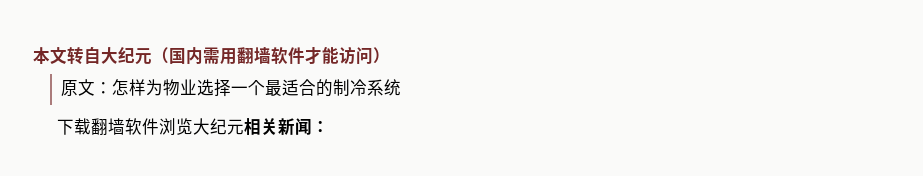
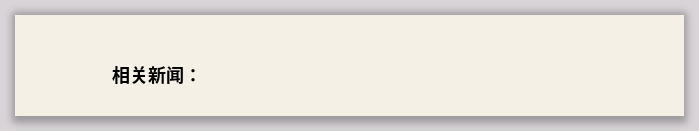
- 本文转自大纪元（国内需用翻墙软件才能访问）
- 原文：怎样为物业选择一个最适合的制冷系统
- 下载翻墙软件浏览大纪元相关新闻：
+ 相关新闻：

